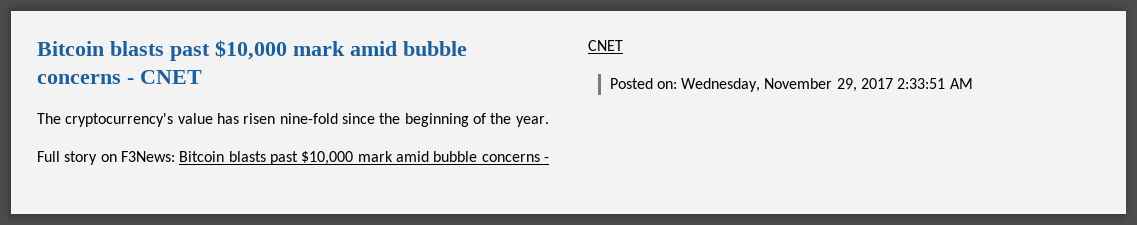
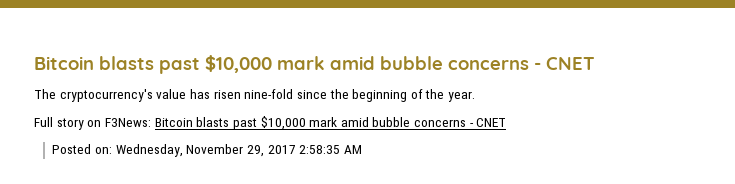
- Posted on: Wednesday, November 29, 2017 2:33:51 AM
+ Posted on: Wednesday, November 29, 2017 2:58:35 AM

